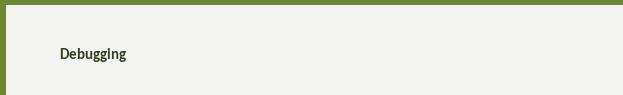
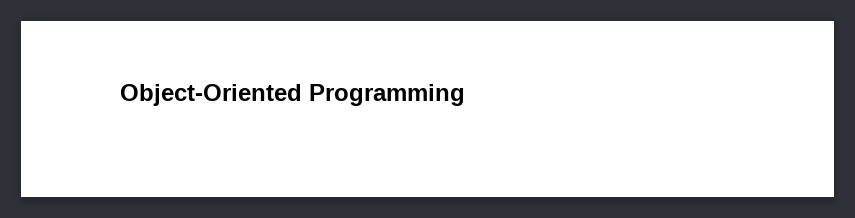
- Debugging
+ Object-Oriented Programming

